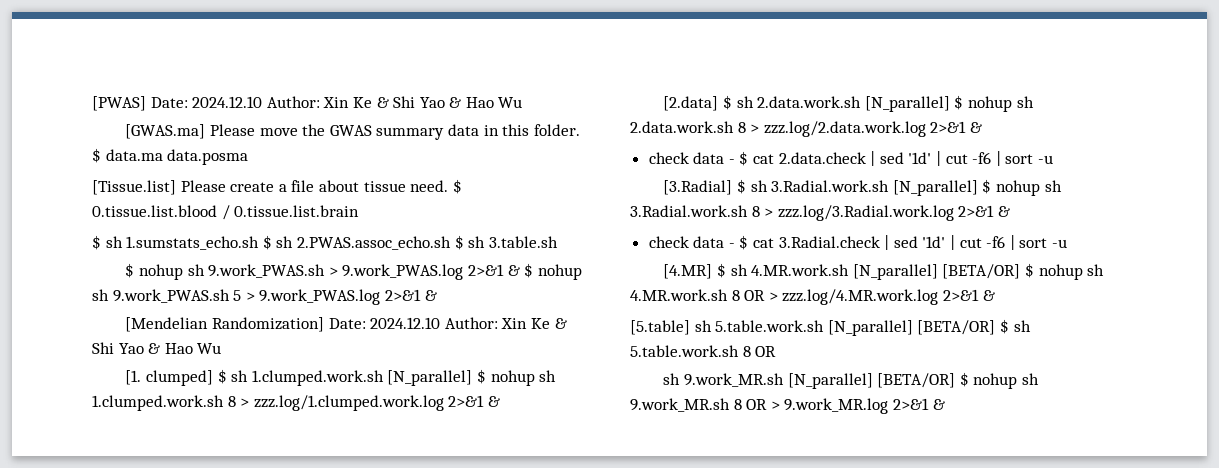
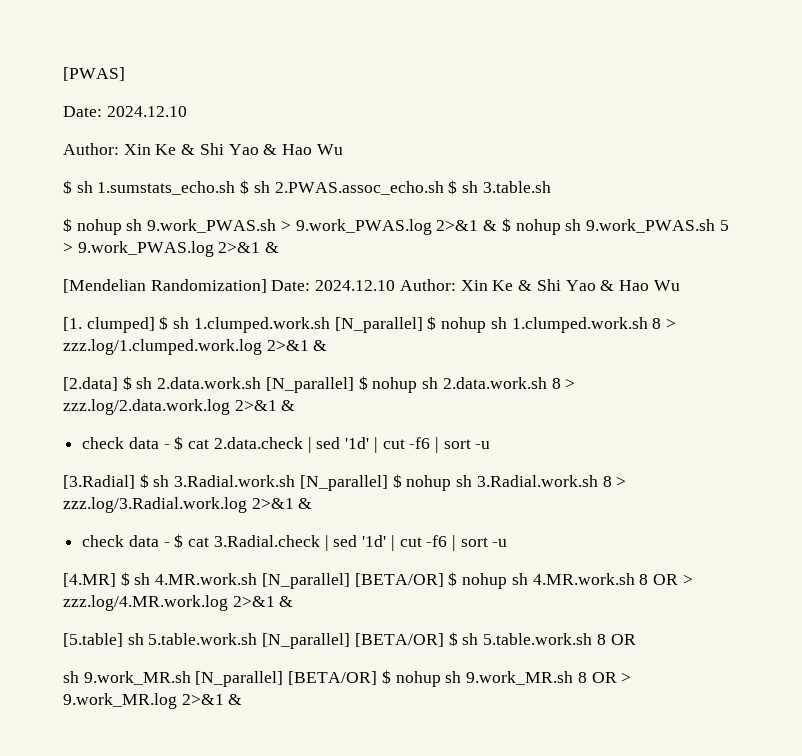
- [PWAS] Date: 2024.12.10 Author: Xin Ke & Shi Yao & Hao Wu
- [GWAS.ma] Please move the GWAS summary data in this folder. $ data.ma data.posma
- [Tissue.list] Please create a file about tissue need. $ 0.tissue.list.blood / 0.tissue.list.brain
+ [PWAS]
+ Date: 2024.12.10
+ Author: Xin Ke & Shi Yao & Hao Wu

